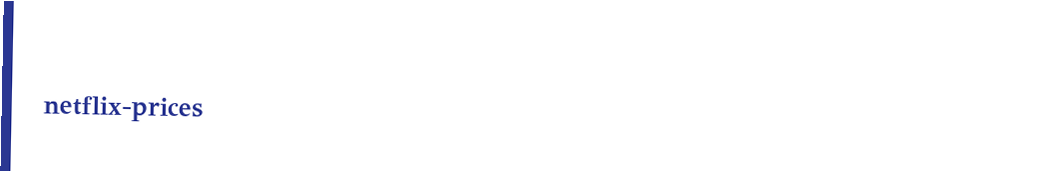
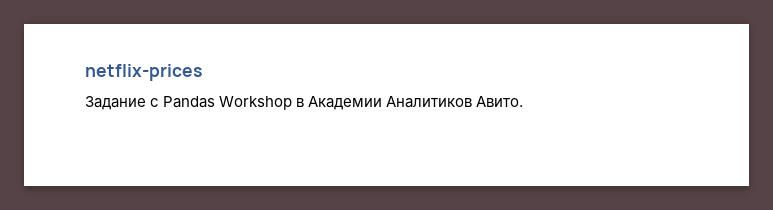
+ Задание с Pandas Workshop в Академии Аналитиков Авито.

